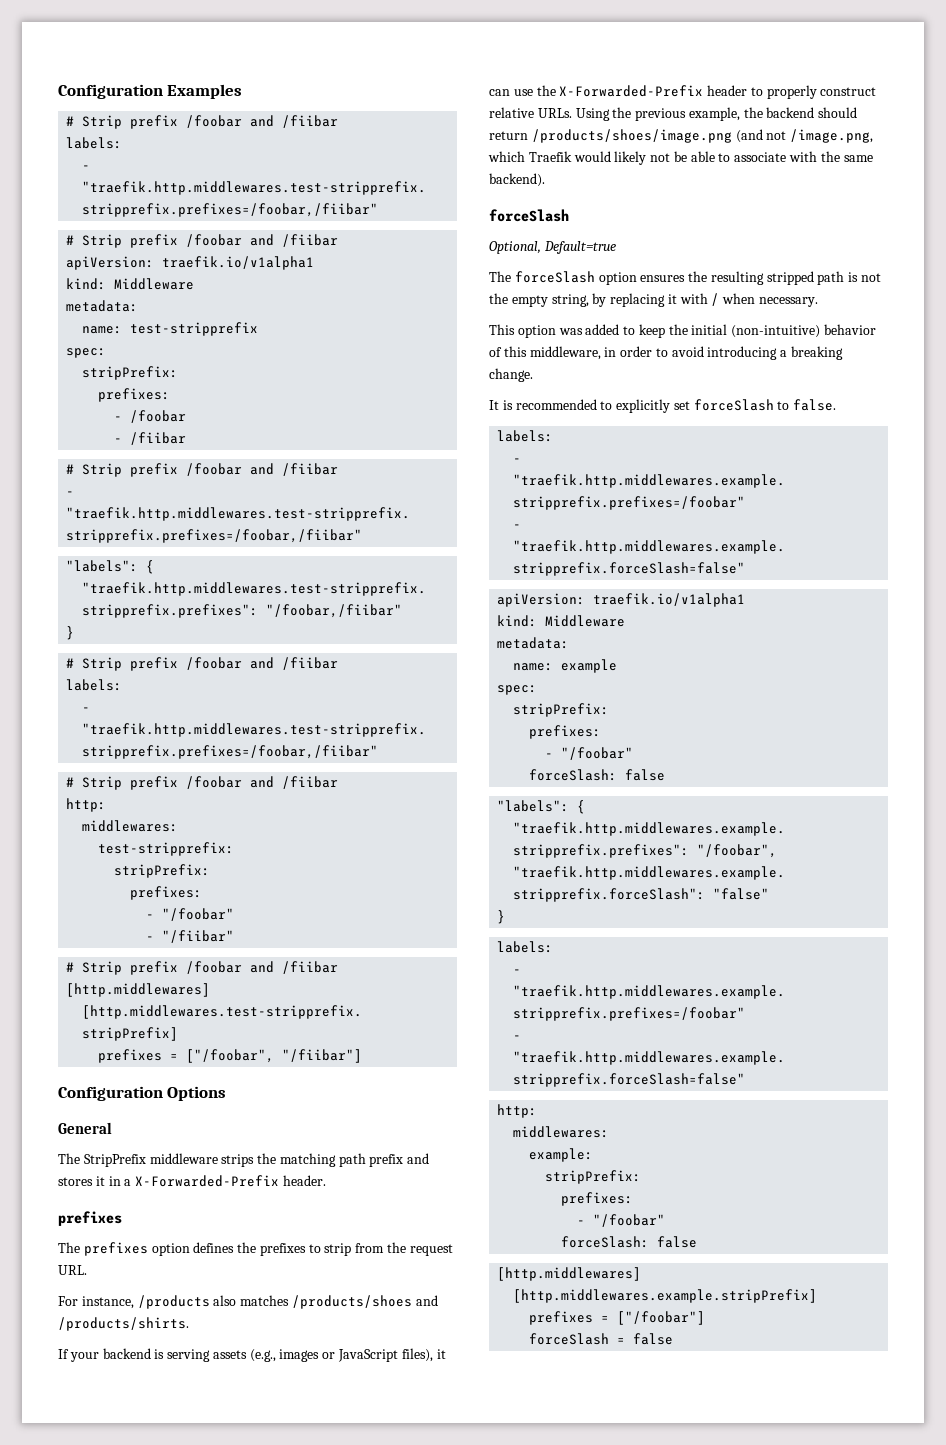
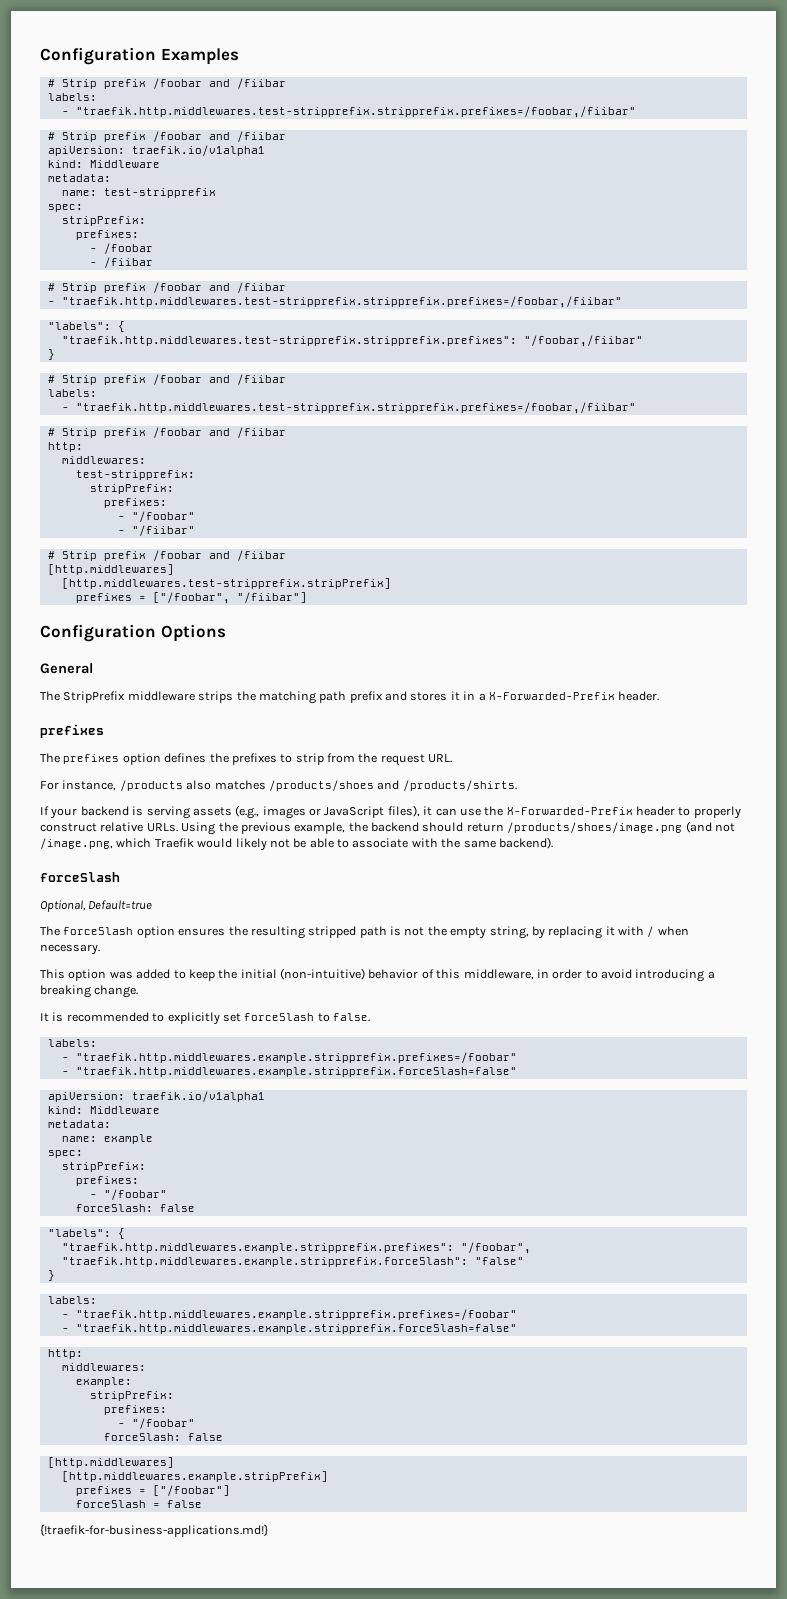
+ {!traefik-for-business-applications.md!}

